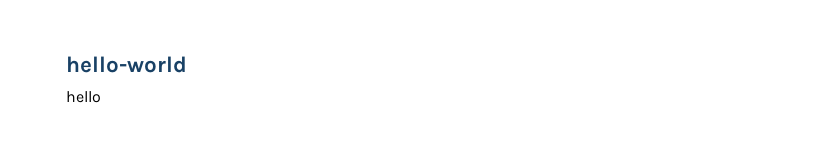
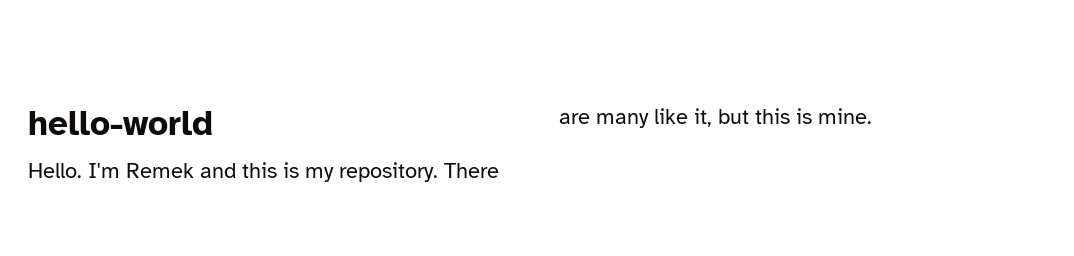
- hello
+ Hello. I'm Remek and this is my repository. There are many like it, but this is mine.

